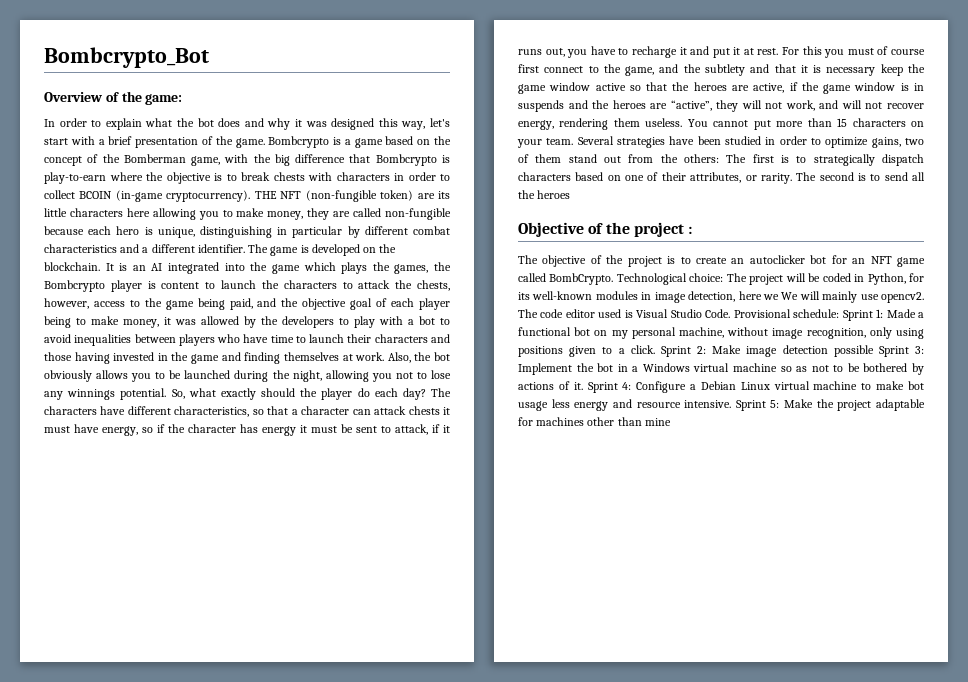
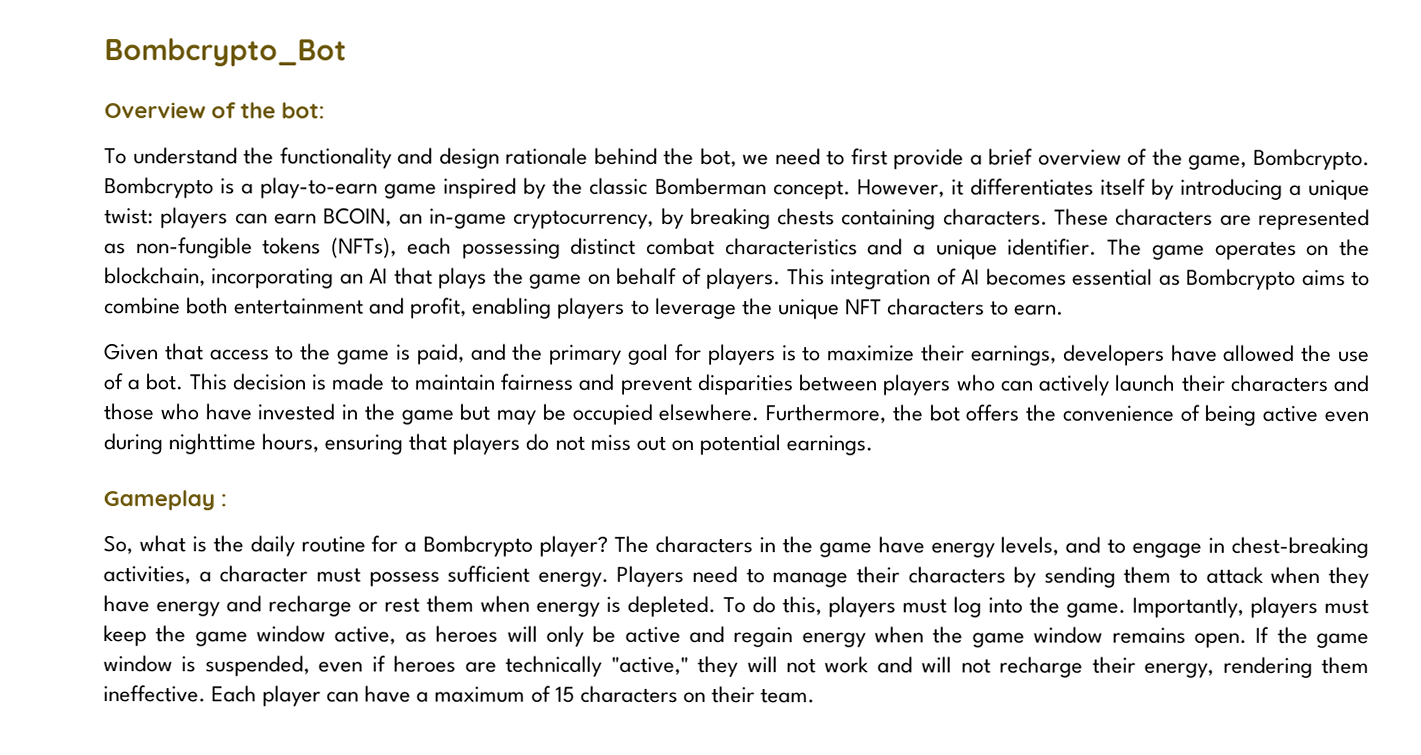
- Overview of the game:
- In order to explain what the bot does and why it was designed this way, let's start with a brief presentation of the game.
+ Overview of the bot:
+ To understand the functionality and design rationale behind the bot, we need to first provide a brief overview of the game, Bombcrypto.
- Bombcrypto is a game based on the concept of the Bomberman game, with the big difference that Bombcrypto is play-to-earn where the objective is to break chests with characters in order to collect BCOIN (in-game cryptocurrency). THE NFT (non-fungible token) are its little characters here allowing you to make money, they are called non-fungible because each hero is unique, distinguishing in particular by different combat characteristics and a different identifier.
+ Bombcrypto is a play-to-earn game inspired by the classic Bomberman concept. However, it differentiates itself by introducing a unique twist: players can earn BCOIN, an in-game cryptocurrency, by breaking chests containing characters. These characters are represented as non-fungible tokens (NFTs), each possessing distinct combat characteristics and a unique identifier.
- The game is developed on the blockchain. It is an AI integrated into the game which plays the games, the Bombcrypto player is content to launch the characters to attack the chests, however, access to the game being paid, and the objective goal of each player being to make money, it was allowed by the developers to play with a bot to avoid inequalities between players who have time to launch their characters and those having invested in the game and finding themselves at work. Also, the bot obviously allows you to be launched during the night, allowing you not to lose any winnings potential. So, what exactly should the player do each day? The characters have different characteristics, so that a character can attack chests it must have energy, so if the character has energy it must be sent to attack, if it runs out, you have to recharge it and put it at rest. For this you must of course first connect to the game, and the subtlety and that it is necessary keep the game window active so that the heroes are active, if the game window is in suspends and the heroes are “active”, they will not work, and will not recover energy, rendering them useless. You cannot put more than 15 characters on your team. Several strategies have been studied in order to optimize gains, two of them stand out from the others: The first is to strategically dispatch characters based on one of their attributes, or rarity. The second is to send all the heroes
- Objective of the project :
- The objective of the project is to create an autoclicker bot for an NFT game called BombCrypto. Technological choice: The project will be coded in Python, for its well-known modules in image detection, here we We will mainly use opencv2. The code editor used is Visual Studio Code. Provisional schedule: Sprint 1: Made a functional bot on my personal machine, without image recognition, only using positions given to a click. Sprint 2: Make image detection possible Sprint 3: Implement the bot in a Windows virtual machine so as not to be bothered by actions of it. Sprint 4: Configure a Debian Linux virtual machine to make bot usage less energy and resource intensive. Sprint 5: Make the project adaptable for machines other than mine
+ The game operates on the blockchain, incorporating an AI that plays the game on behalf of players. This integration of AI becomes essential as Bombcrypto aims to combine both entertainment and profit, enabling players to leverage the unique NFT characters to earn.
+ Given that access to the game is paid, and the primary goal for players is to maximize their earnings, developers have allowed the use of a bot. This decision is made to maintain fairness and prevent disparities between players who can actively launch their characters and those who have invested in the game but may be occupied elsewhere. Furthermore, the bot offers the convenience of being active even during nighttime hours, ensuring that players do not miss out on potential earnings.
+ Gameplay :
+ So, what is the daily routine for a Bombcrypto player? The characters in the game have energy levels, and to engage in chest-breaking activities, a character must possess sufficient energy. Players need to manage their characters by sending them to attack when they have energy and recharge or rest them when energy is depleted. To do this, players must log into the game. Importantly, players must keep the game window active, as heroes will only be active and regain energy when the game window remains open. If the game window is suspended, even if heroes are technically "active," they will not work and will not recharge their energy, rendering them ineffective. Each player can have a maximum of 15 characters on their team.

